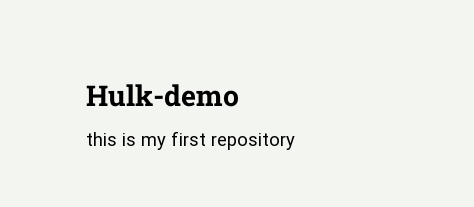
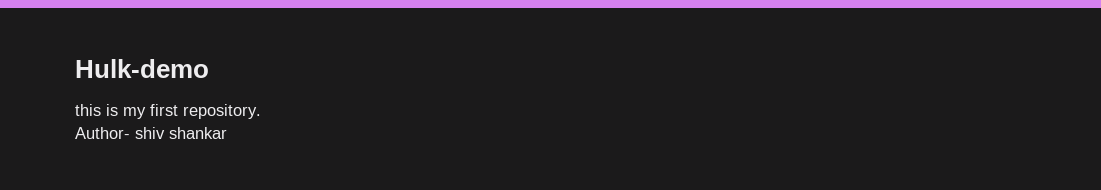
- this is my first repository
+ this is my first repository.
+ Author- shiv shankar

